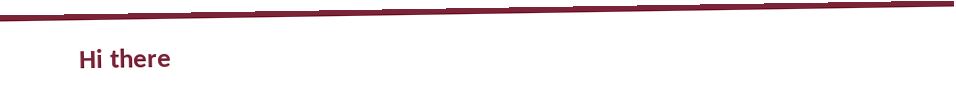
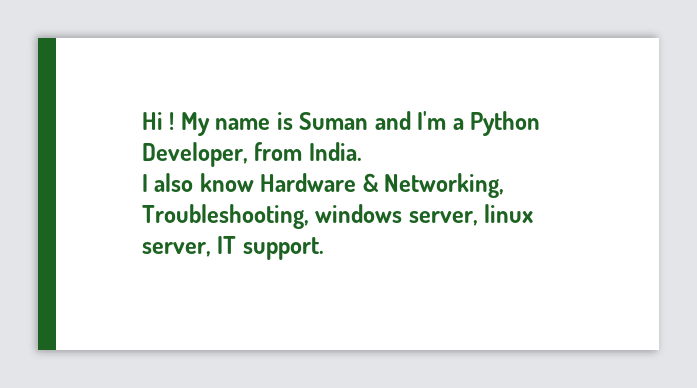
- Hi there
+ Hi ! My name is Suman and I'm a Python Developer, from India.
+ I also know Hardware & Networking, Troubleshooting, windows server, linux server, IT support.

